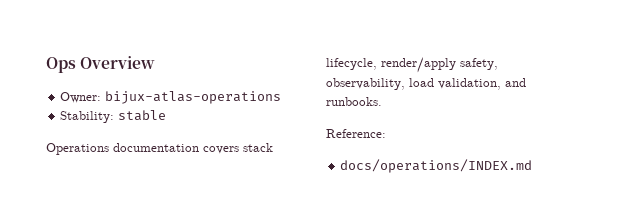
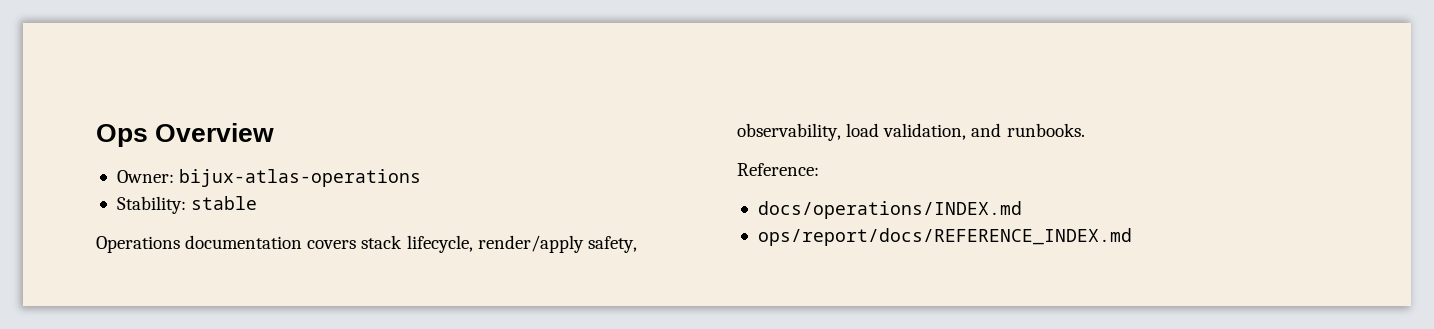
+ ops/report/docs/REFERENCE_INDEX.md

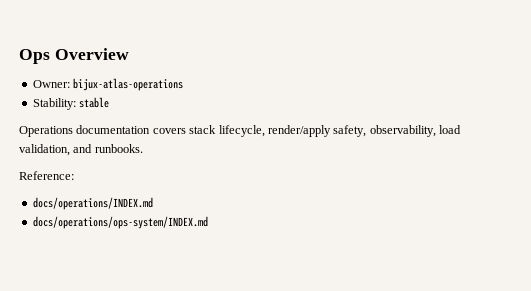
- ops/report/docs/REFERENCE_INDEX.md
+ docs/operations/ops-system/INDEX.md

